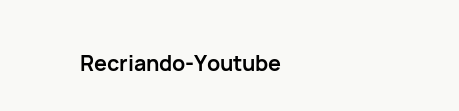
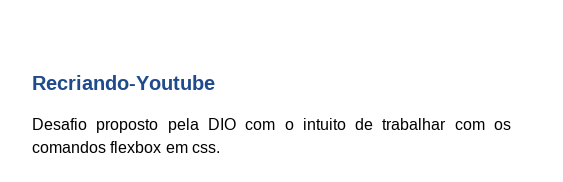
+ Desafio proposto pela DIO com o intuito de trabalhar com os comandos flexbox em css.

